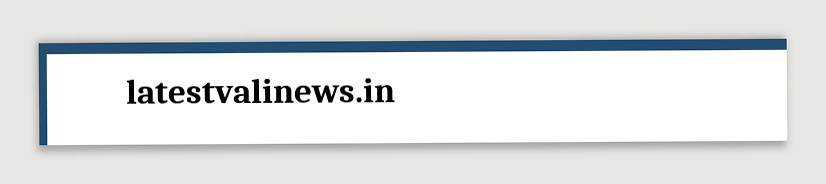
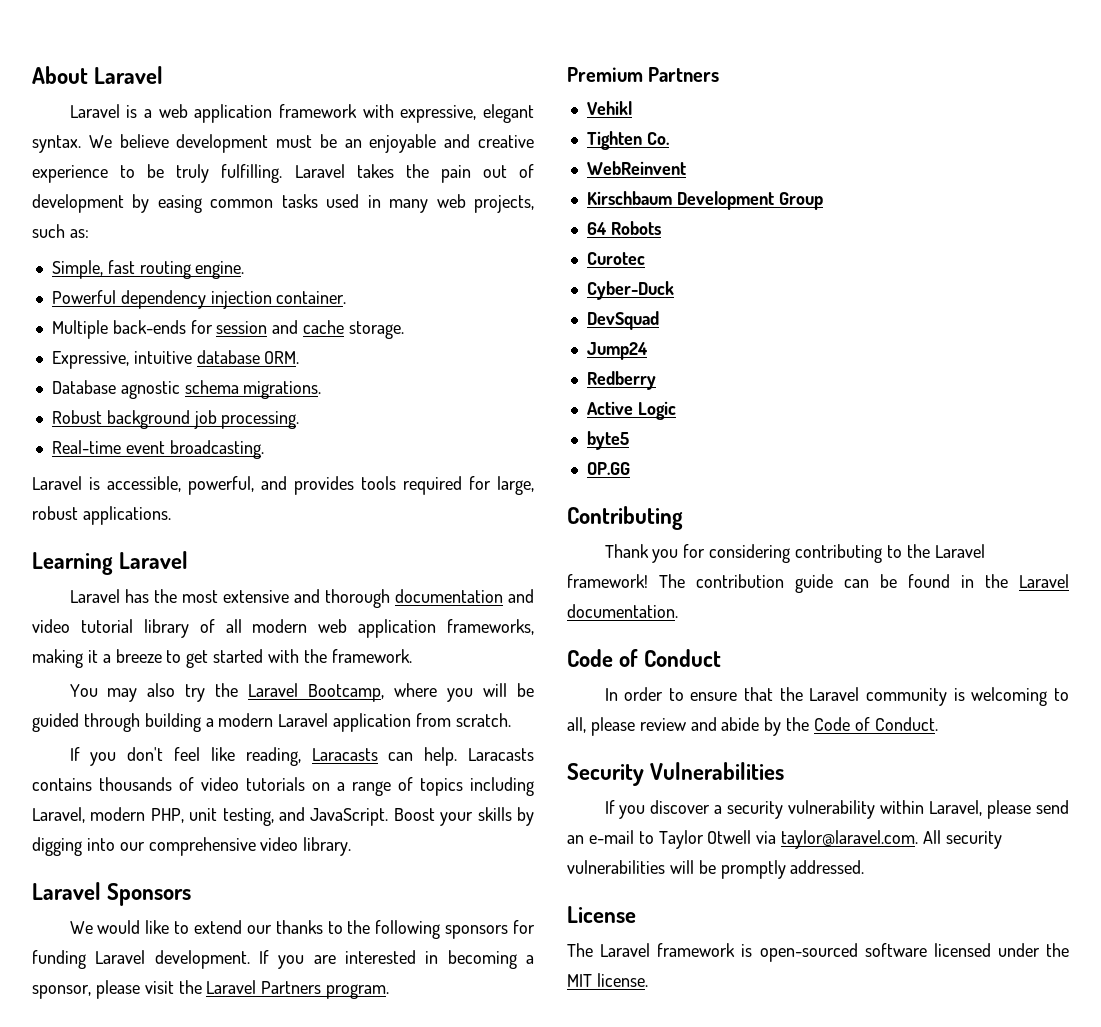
- latestvalinews.in
+ About Laravel
+ Laravel is a web application framework with expressive, elegant syntax. We believe development must be an enjoyable and creative experience to be truly fulfilling. Laravel takes the pain out of development by easing common tasks used in many web projects, such as:
+ Simple, fast routing engine.
+ Powerful dependency injection container.
+ Multiple back-ends for session and cache storage.
+ Expressive, intuitive database ORM.
+ Database agnostic schema migrations.
+ Robust background job processing.
+ Real-time event broadcasting.
+ Laravel is accessible, powerful, and provides tools required for large, robust applications.
+ Learning Laravel
+ Laravel has the most extensive and thorough documentation and video tutorial library of all modern web application frameworks, making it a breeze to get started with the framework.
+ You may also try the Laravel Bootcamp, where you will be guided through building a modern Laravel application from scratch.
+ If you don't feel like reading, Laracasts can help. Laracasts contains thousands of video tutorials on a range of topics including Laravel, modern PHP, unit testing, and JavaScript. Boost your skills by digging into our comprehensive video library.
+ Laravel Sponsors
+ We would like to extend our thanks to the following sponsors for funding Laravel development. If you are interested in becoming a sponsor, please visit the Laravel Partners program.
+ Premium Partners
+ Vehikl
+ Tighten Co.
+ WebReinvent
+ Kirschbaum Development Group
+ 64 Robots
+ Curotec
+ Cyber-Duck
+ DevSquad
+ Jump24
+ Redberry
+ Active Logic
+ byte5
+ OP.GG
+ Contributing
+ Thank you for considering contributing to the Laravel framework! The contribution guide can be found in the Laravel documentation.
+ Code of Conduct
+ In order to ensure that the Laravel community is welcoming to all, please review and abide by the Code of Conduct.
+ Security Vulnerabilities
+ If you discover a security vulnerability within Laravel, please send an e-mail to Taylor Otwell via taylor@laravel.com. All security vulnerabilities will be promptly addressed.
+ License
+ The Laravel framework is open-sourced software licensed under the MIT license.

